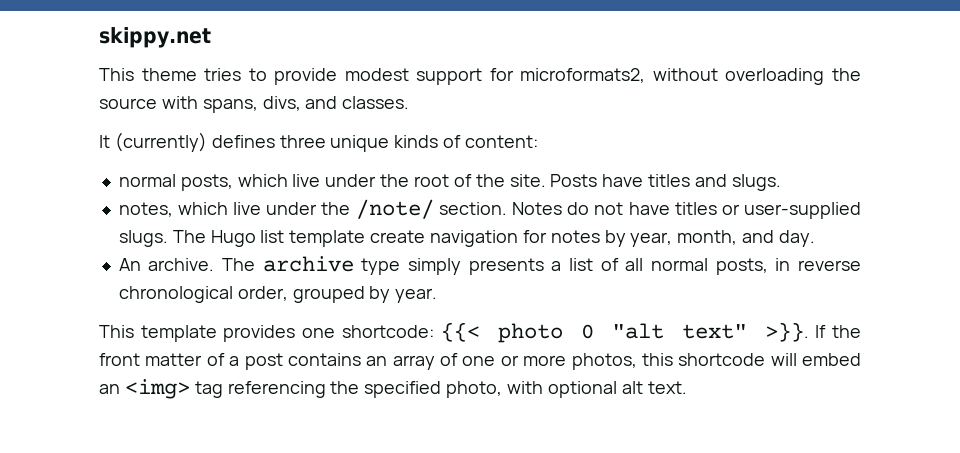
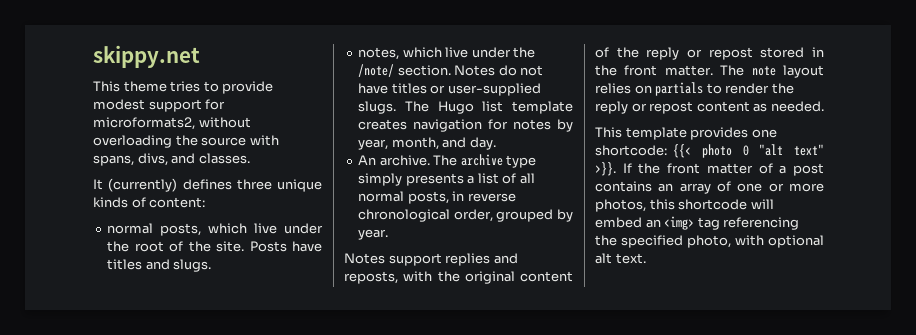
- The Hugo list template create navigation for notes by year, month, and day.
+ The Hugo list template creates navigation for notes by year, month, and day.
+ Notes support replies and reposts, with the original content of the reply or repost stored in the front matter. The note layout relies on partials to render the reply or repost content as needed.

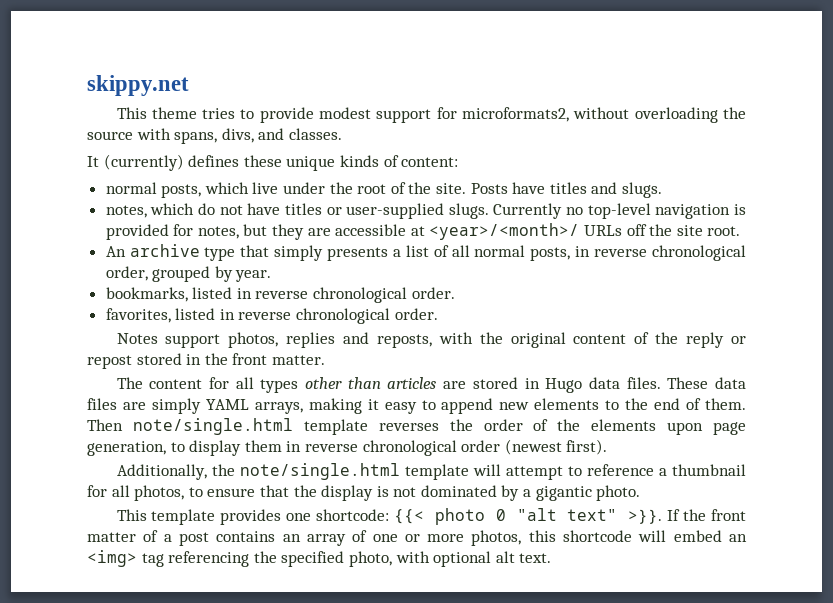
- It (currently) defines three unique kinds of content:
+ It (currently) defines these unique kinds of content:
- notes, which live under the /note/ section. Notes do not have titles or user-supplied slugs.
+ notes, which do not have titles or user-supplied slugs.
- The Hugo list template creates navigation for notes by year, month, and day.
+ Currently no top-level navigation is provided for notes, but they are accessible at <year>/<month>/ URLs off the site root.
- An archive. The archive type simply presents a list of all normal posts, in reverse chronological order, grouped by year.
+ An archive type that simply presents a list of all normal posts, in reverse chronological order, grouped by year.
+ bookmarks, listed in reverse chronological order.
+ favorites, listed in reverse chronological order.
- Notes support replies and reposts, with the original content of the reply or repost stored in the front matter. The note layout relies on partials to render the reply or repost content as needed.
+ Notes support photos, replies and reposts, with the original content of the reply or repost stored in the front matter.
+ The content for all types other than articles are stored in Hugo data files. These data files are simply YAML arrays, making it easy to append new elements to the end of them. Then note/single.html template reverses the order of the elements upon page generation, to display them in reverse chronological order (newest first).
+ Additionally, the note/single.html template will attempt to reference a thumbnail for all photos, to ensure that the display is not dominated by a gigantic photo.

